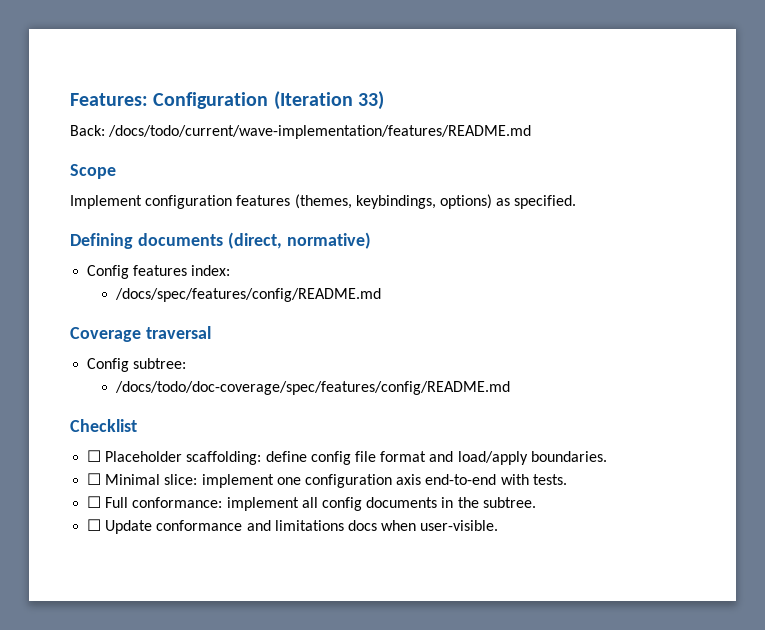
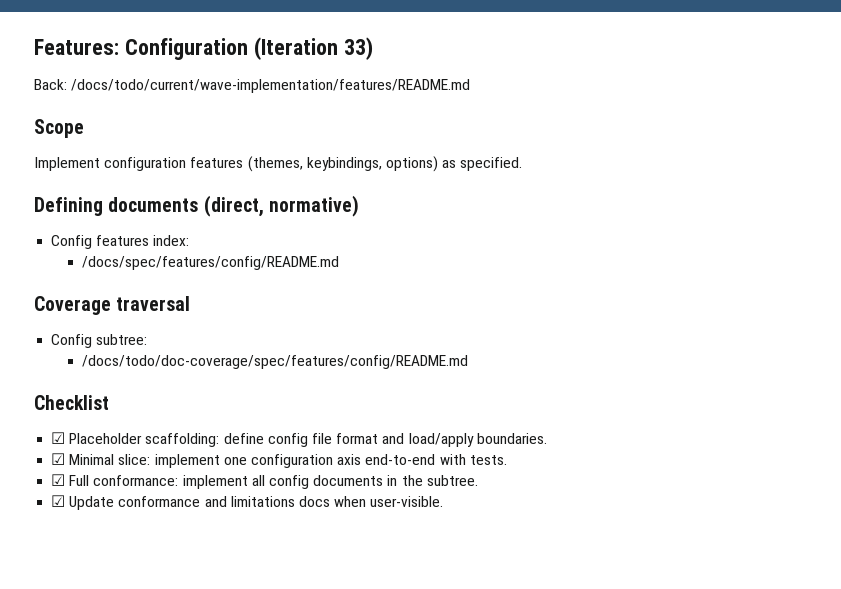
- ☐ Placeholder scaffolding: define config file format and load/apply boundaries.
+ ☑ Placeholder scaffolding: define config file format and load/apply boundaries.
- ☐ Minimal slice: implement one configuration axis end-to-end with tests.
+ ☑ Minimal slice: implement one configuration axis end-to-end with tests.
- ☐ Full conformance: implement all config documents in the subtree.
+ ☑ Full conformance: implement all config documents in the subtree.
- ☐ Update conformance and limitations docs when user-visible.
+ ☑ Update conformance and limitations docs when user-visible.

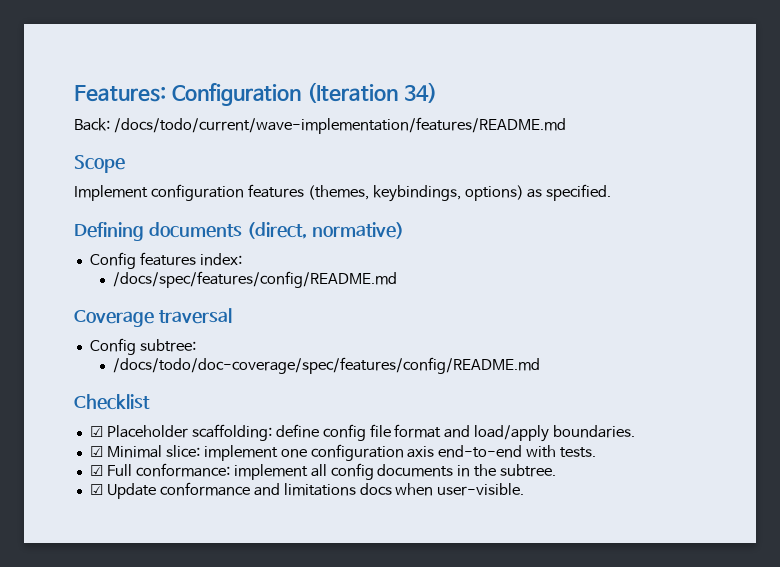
- Features: Configuration (Iteration 33)
+ Features: Configuration (Iteration 34)

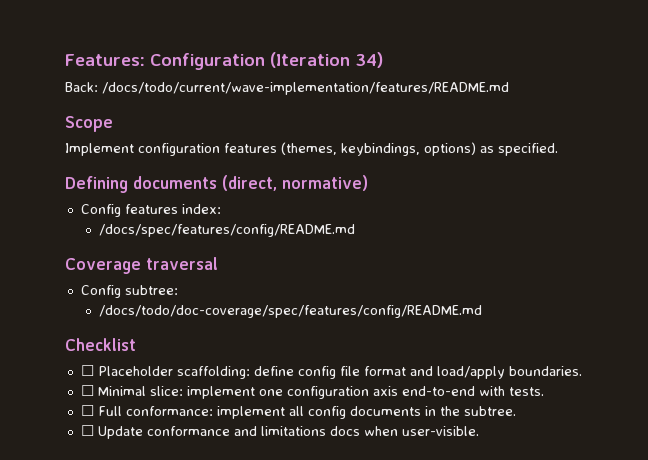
- ☑ Placeholder scaffolding: define config file format and load/apply boundaries.
+ ☐ Placeholder scaffolding: define config file format and load/apply boundaries.
- ☑ Minimal slice: implement one configuration axis end-to-end with tests.
+ ☐ Minimal slice: implement one configuration axis end-to-end with tests.
- ☑ Full conformance: implement all config documents in the subtree.
+ ☐ Full conformance: implement all config documents in the subtree.
- ☑ Update conformance and limitations docs when user-visible.
+ ☐ Update conformance and limitations docs when user-visible.

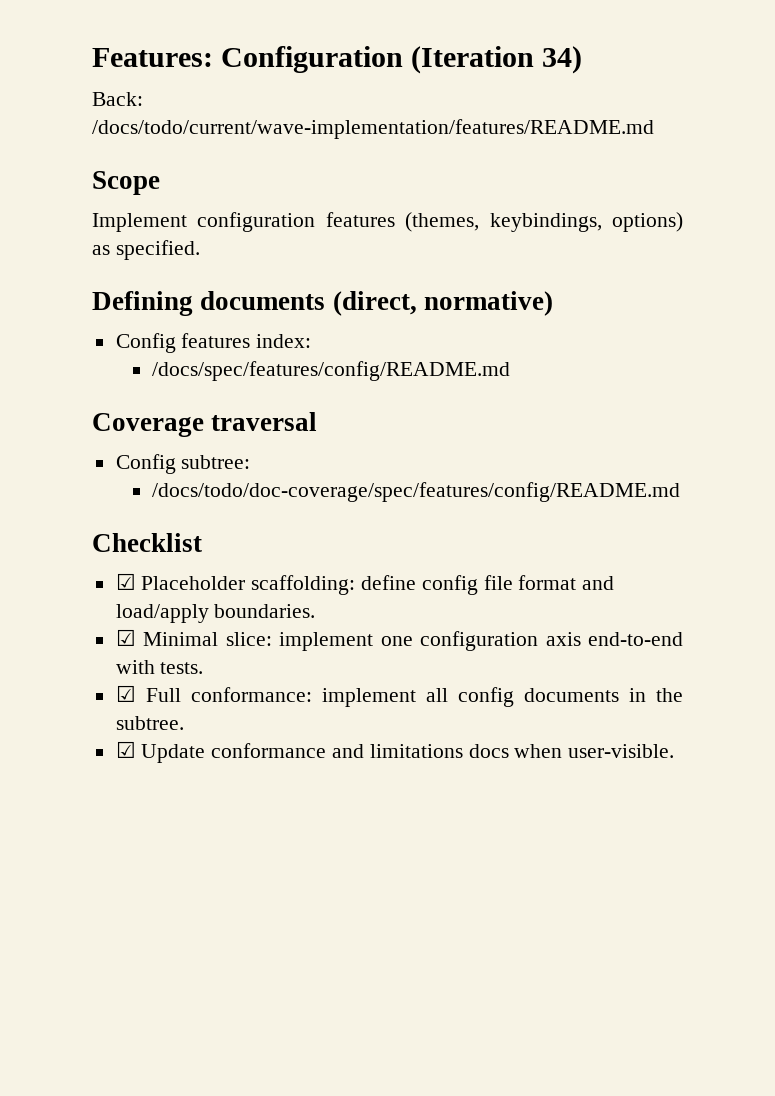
- ☐ Placeholder scaffolding: define config file format and load/apply boundaries.
+ ☑ Placeholder scaffolding: define config file format and load/apply boundaries.
- ☐ Minimal slice: implement one configuration axis end-to-end with tests.
+ ☑ Minimal slice: implement one configuration axis end-to-end with tests.
- ☐ Full conformance: implement all config documents in the subtree.
+ ☑ Full conformance: implement all config documents in the subtree.
- ☐ Update conformance and limitations docs when user-visible.
+ ☑ Update conformance and limitations docs when user-visible.

